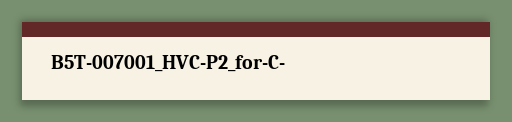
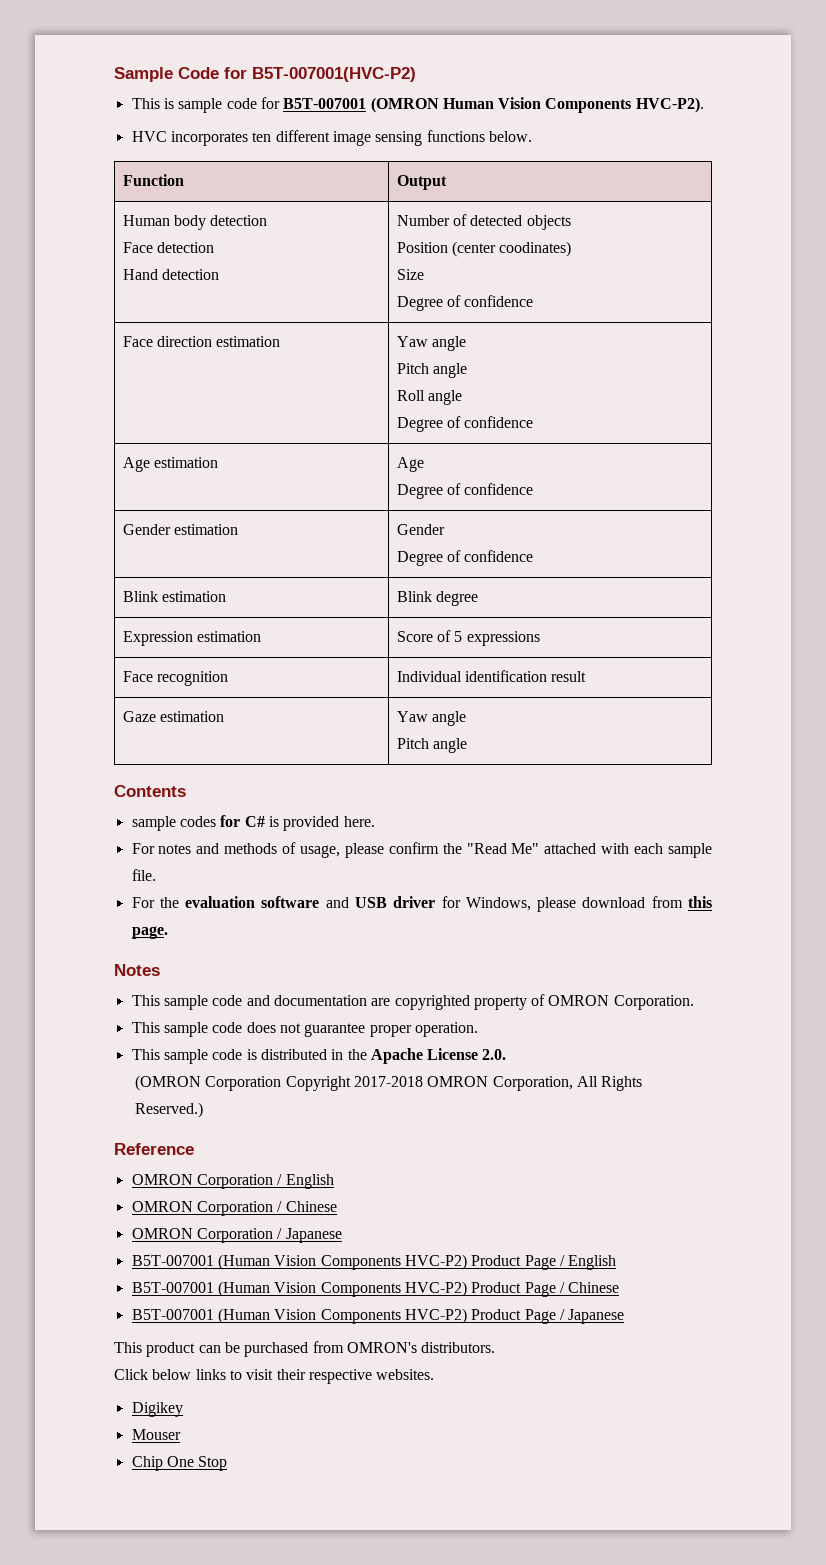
- B5T-007001_HVC-P2_for-C-
+ Sample Code for B5T-007001(HVC-P2)
+ This is sample code for B5T-007001 (OMRON Human Vision Components HVC-P2).
+ HVC incorporates ten different image sensing functions below.
+ Function | Output
+ Human body detection
+ Face detection
+ Hand detection | Number of detected objects
+ Position (center coodinates)
+ Size
+ Degree of confidence
+ Face direction estimation | Yaw angle
+ Pitch angle
+ Roll angle
+ Degree of confidence
+ Age estimation | Age
+ Degree of confidence
+ Gender estimation | Gender
+ Degree of confidence
+ Blink estimation | Blink degree
+ Expression estimation | Score of 5 expressions
+ Face recognition | Individual identification result
+ Gaze estimation | Yaw angle
+ Pitch angle
+ Contents
+ sample codes for C# is provided here.
+ For notes and methods of usage, please confirm the "Read Me" attached with each sample file.
+ For the evaluation software and USB driver for Windows, please download from this page.
+ Notes
+ This sample code and documentation are copyrighted property of OMRON Corporation.
+ This sample code does not guarantee proper operation.
+ This sample code is distributed in the Apache License 2.0.
+ (OMRON Corporation Copyright 2017-2018 OMRON Corporation, All Rights Reserved.)
+ Reference
+ OMRON Corporation / English
+ OMRON Corporation / Chinese
+ OMRON Corporation / Japanese
+ B5T-007001 (Human Vision Components HVC-P2) Product Page / English
+ B5T-007001 (Human Vision Components HVC-P2) Product Page / Chinese
+ B5T-007001 (Human Vision Components HVC-P2) Product Page / Japanese
+ This product can be purchased from OMRON's distributors.
+ Click below links to visit their respective websites.
+ Digikey
+ Mouser
+ Chip One Stop

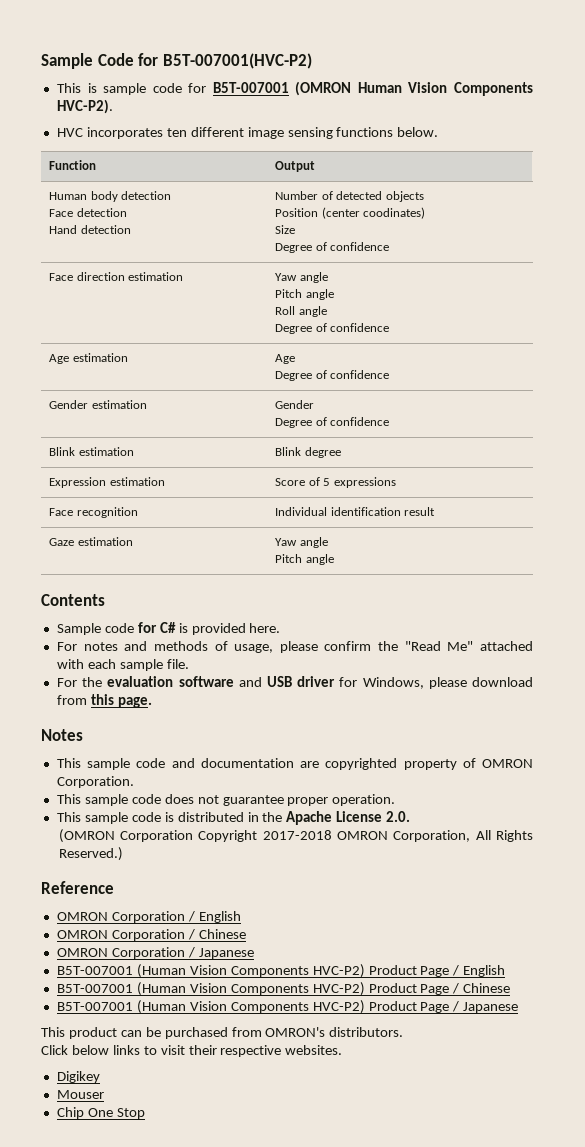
- sample codes for C# is provided here.
+ Sample code for C# is provided here.

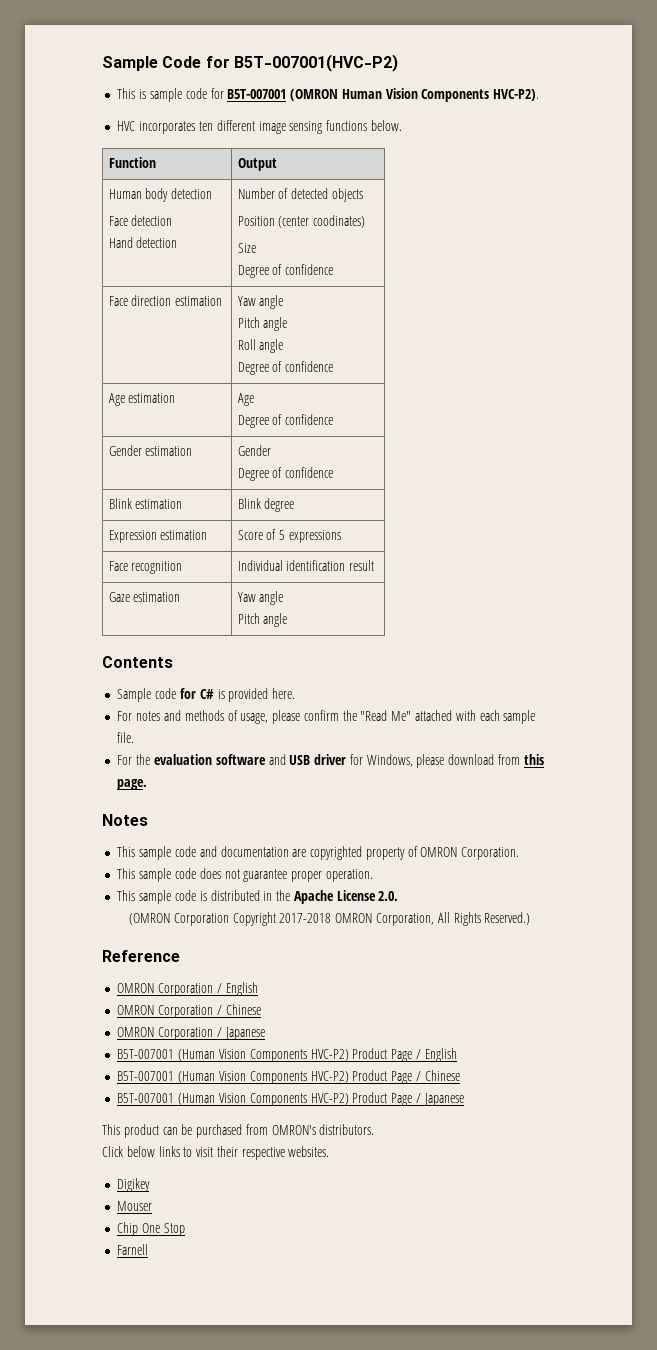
+ Farnell

